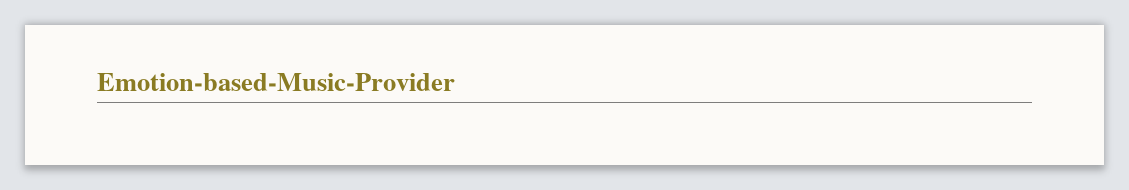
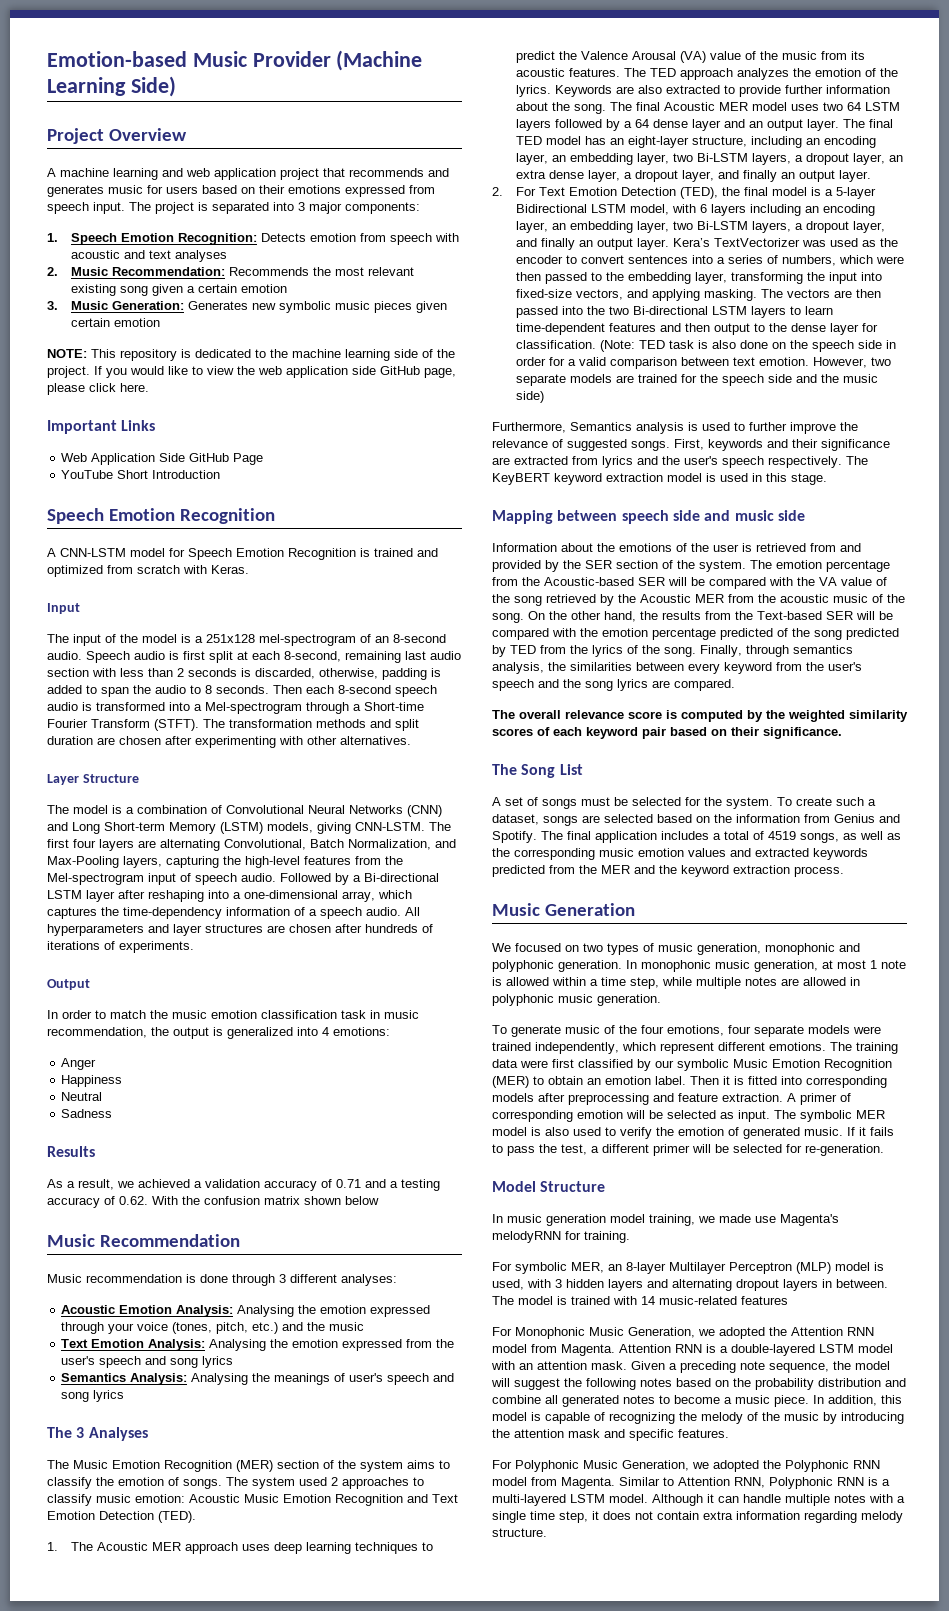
- Emotion-based-Music-Provider
+ Emotion-based Music Provider (Machine Learning Side)
+ Project Overview
+ A machine learning and web application project that recommends and generates music for users based on their emotions expressed from speech input. The project is separated into 3 major components:
+ 1. Speech Emotion Recognition: Detects emotion from speech with acoustic and text analyses
+ 2. Music Recommendation: Recommends the most relevant existing song given a certain emotion
+ 3. Music Generation: Generates new symbolic music pieces given certain emotion
+ NOTE: This repository is dedicated to the machine learning side of the project. If you would like to view the web application side GitHub page, please click here.
+ Important Links
+ Web Application Side GitHub Page
+ YouTube Short Introduction
+ Speech Emotion Recognition
+ A CNN-LSTM model for Speech Emotion Recognition is trained and optimized from scratch with Keras.
+ Input
+ The input of the model is a 251x128 mel-spectrogram of an 8-second audio. Speech audio is first split at each 8-second, remaining last audio section with less than 2 seconds is discarded, otherwise, padding is added to span the audio to 8 seconds. Then each 8-second speech audio is transformed into a Mel-spectrogram through a Short-time Fourier Transform (STFT). The transformation methods and split duration are chosen after experimenting with other alternatives.
+ Layer Structure
+ The model is a combination of Convolutional Neural Networks (CNN) and Long Short-term Memory (LSTM) models, giving CNN-LSTM. The first four layers are alternating Convolutional, Batch Normalization, and Max-Pooling layers, capturing the high-level features from the Mel-spectrogram input of speech audio. Followed by a Bi-directional LSTM layer after reshaping into a one-dimensional array, which captures the time-dependency information of a speech audio. All hyperparameters and layer structures are chosen after hundreds of iterations of experiments.
+ Output
+ In order to match the music emotion classification task in music recommendation, the output is generalized into 4 emotions:
+ Anger
+ Happiness
+ Neutral
+ Sadness
+ Results
+ As a result, we achieved a validation accuracy of 0.71 and a testing accuracy of 0.62. With the confusion matrix shown below
+ Music Recommendation
+ Music recommendation is done through 3 different analyses:
+ Acoustic Emotion Analysis: Analysing the emotion expressed through your voice (tones, pitch, etc.) and the music
+ Text Emotion Analysis: Analysing the emotion expressed from the user's speech and song lyrics
+ Semantics Analysis: Analysing the meanings of user's speech and song lyrics
+ The 3 Analyses
+ The Music Emotion Recognition (MER) section of the system aims to classify the emotion of songs. The system used 2 approaches to classify music emotion: Acoustic Music Emotion Recognition and Text Emotion Detection (TED).
+ 1. The Acoustic MER approach uses deep learning techniques to predict the Valence Arousal (VA) value of the music from its acoustic features. The TED approach analyzes the emotion of the lyrics. Keywords are also extracted to provide further information about the song. The final Acoustic MER model uses two 64 LSTM layers followed by a 64 dense layer and an output layer. The final TED model has an eight-layer structure, including an encoding layer, an embedding layer, two Bi-LSTM layers, a dropout layer, an extra dense layer, a dropout layer, and finally an output layer.
+ 2. For Text Emotion Detection (TED), the final model is a 5-layer Bidirectional LSTM model, with 6 layers including an encoding layer, an embedding layer, two Bi-LSTM layers, a dropout layer, and finally an output layer. Kera’s TextVectorizer was used as the encoder to convert sentences into a series of numbers, which were then passed to the embedding layer, transforming the input into fixed-size vectors, and applying masking. The vectors are then passed into the two Bi-directional LSTM layers to learn time-dependent features and then output to the dense layer for classification. (Note: TED task is also done on the speech side in order for a valid comparison between text emotion. However, two separate models are trained for the speech side and the music side)
+ Furthermore, Semantics analysis is used to further improve the relevance of suggested songs. First, keywords and their significance are extracted from lyrics and the user's speech respectively. The KeyBERT keyword extraction model is used in this stage.
+ Mapping between speech side and music side
+ Information about the emotions of the user is retrieved from and provided by the SER section of the system. The emotion percentage from the Acoustic-based SER will be compared with the VA value of the song retrieved by the Acoustic MER from the acoustic music of the song. On the other hand, the results from the Text-based SER will be compared with the emotion percentage predicted of the song predicted by TED from the lyrics of the song. Finally, through semantics analysis, the similarities between every keyword from the user's speech and the song lyrics are compared.
+ The overall relevance score is computed by the weighted similarity scores of each keyword pair based on their significance.
+ The Song List
+ A set of songs must be selected for the system. To create such a dataset, songs are selected based on the information from Genius and Spotify. The final application includes a total of 4519 songs, as well as the corresponding music emotion values and extracted keywords predicted from the MER and the keyword extraction process.
+ Music Generation
+ We focused on two types of music generation, monophonic and polyphonic generation. In monophonic music generation, at most 1 note is allowed within a time step, while multiple notes are allowed in polyphonic music generation.
+ To generate music of the four emotions, four separate models were trained independently, which represent different emotions. The training data were first classified by our symbolic Music Emotion Recognition (MER) to obtain an emotion label. Then it is fitted into corresponding models after preprocessing and feature extraction. A primer of corresponding emotion will be selected as input. The symbolic MER model is also used to verify the emotion of generated music. If it fails to pass the test, a different primer will be selected for re-generation.
+ Model Structure
+ In music generation model training, we made use Magenta's melodyRNN for training.
+ For symbolic MER, an 8-layer Multilayer Perceptron (MLP) model is used, with 3 hidden layers and alternating dropout layers in between. The model is trained with 14 music-related features
+ For Monophonic Music Generation, we adopted the Attention RNN model from Magenta. Attention RNN is a double-layered LSTM model with an attention mask. Given a preceding note sequence, the model will suggest the following notes based on the probability distribution and combine all generated notes to become a music piece. In addition, this model is capable of recognizing the melody of the music by introducing the attention mask and specific features.
+ For Polyphonic Music Generation, we adopted the Polyphonic RNN model from Magenta. Similar to Attention RNN, Polyphonic RNN is a multi-layered LSTM model. Although it can handle multiple notes with a single time step, it does not contain extra information regarding melody structure.

